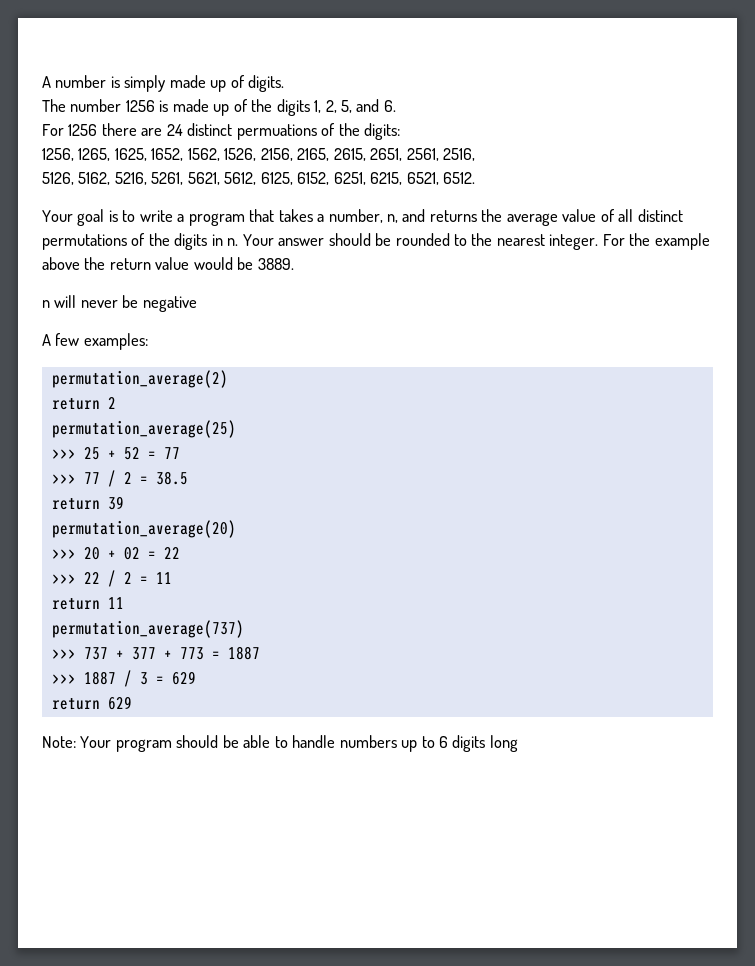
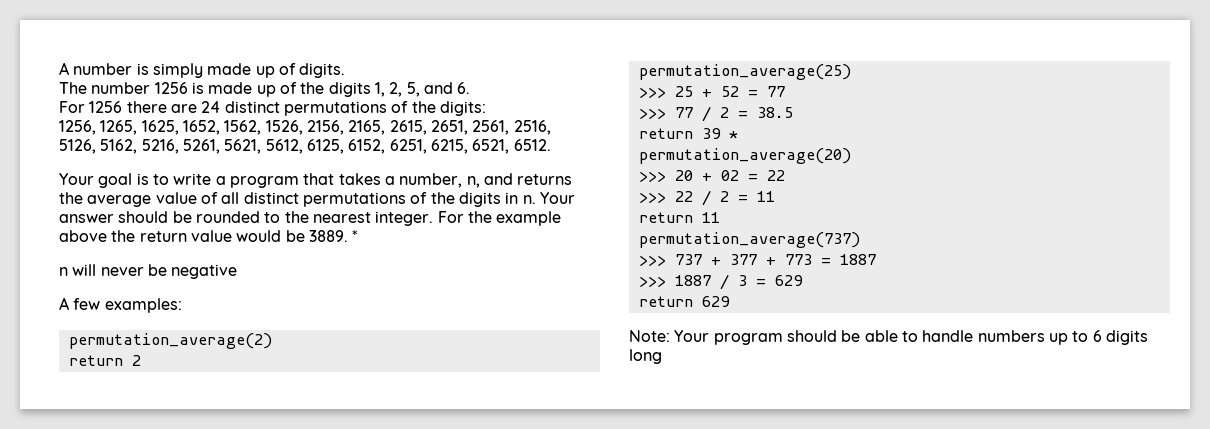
- For 1256 there are 24 distinct permuations of the digits:
+ For 1256 there are 24 distinct permutations of the digits:
- For the example above the return value would be 3889.
+ For the example above the return value would be 3889. *
- return 39
+ return 39 *

